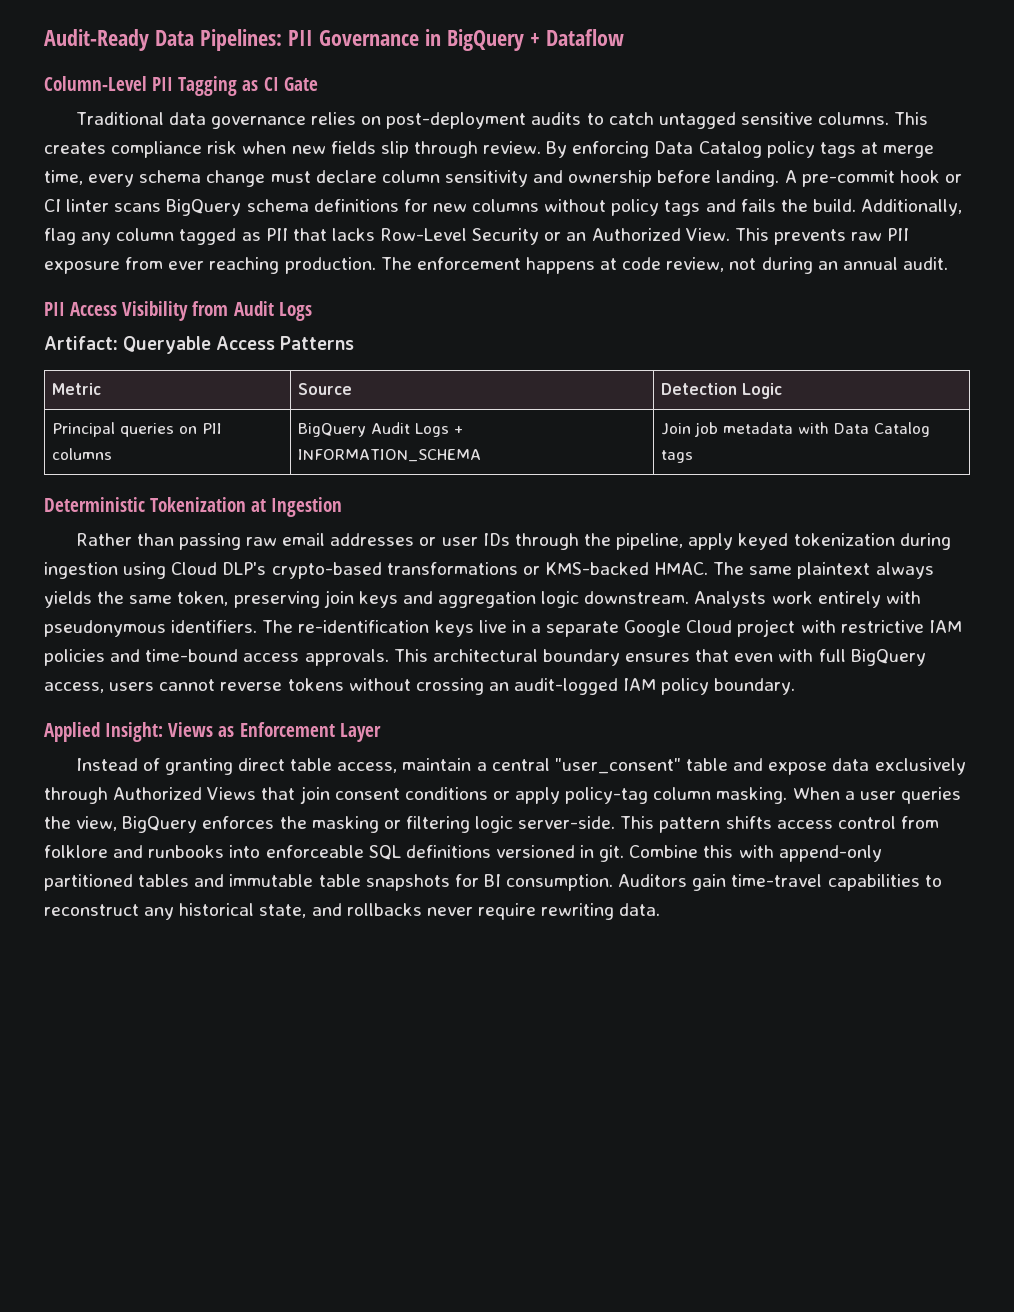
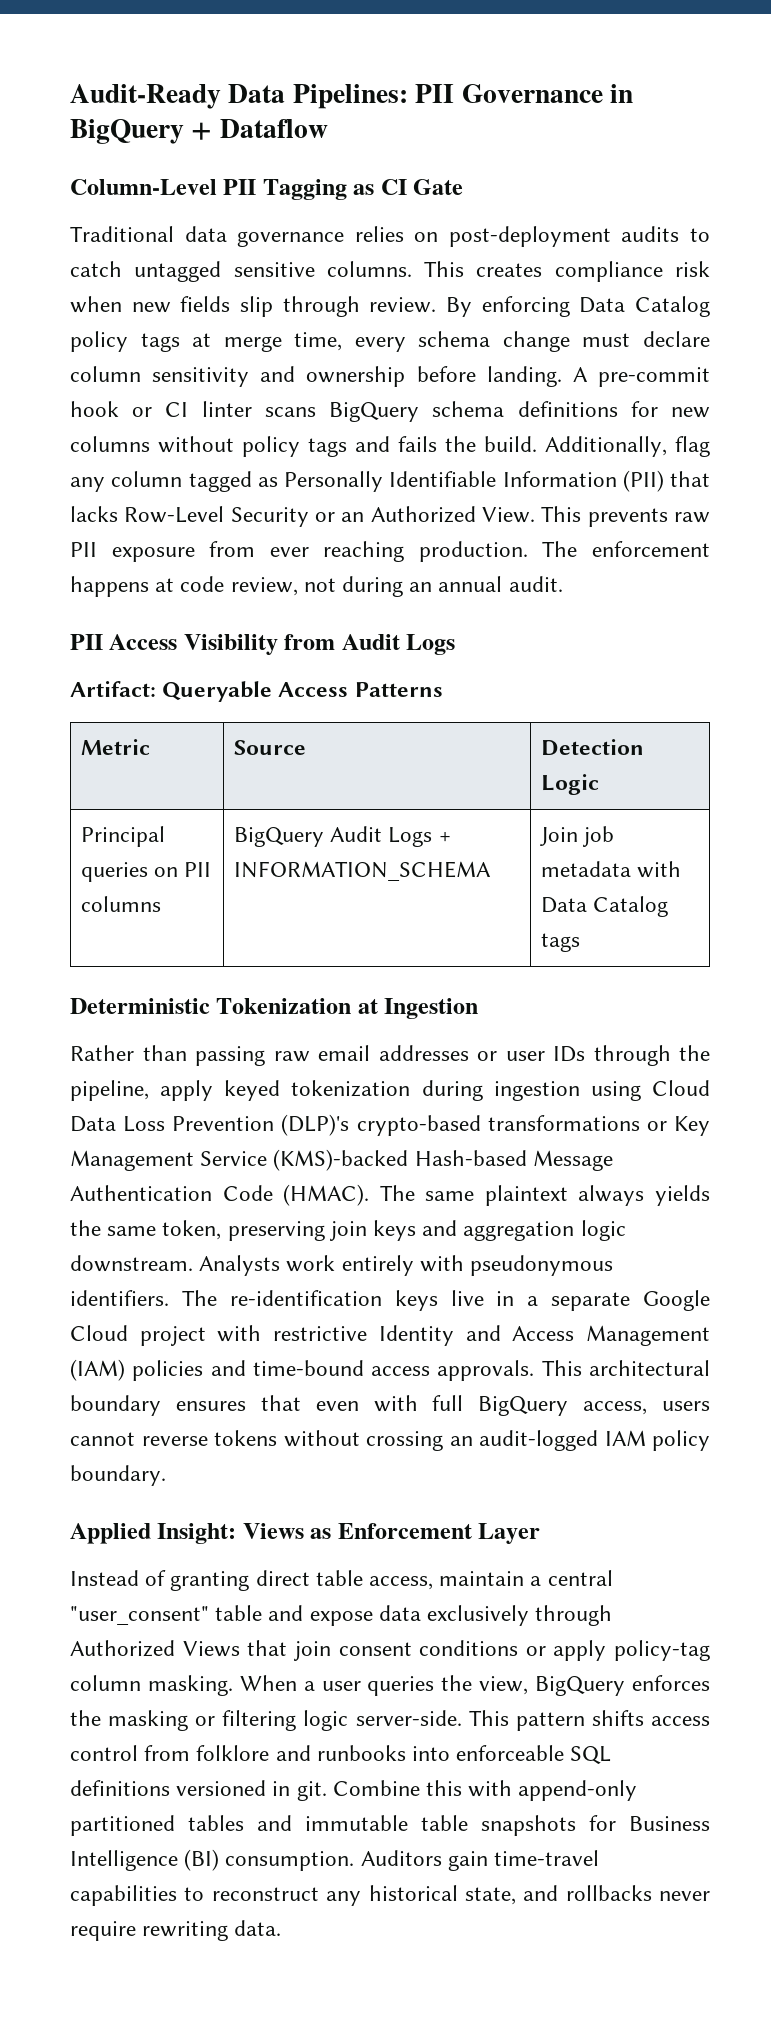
- Additionally, flag any column tagged as PII that lacks Row-Level Security or an Authorized View.
+ Additionally, flag any column tagged as Personally Identifiable Information (PII) that lacks Row-Level Security or an Authorized View.
- Rather than passing raw email addresses or user IDs through the pipeline, apply keyed tokenization during ingestion using Cloud DLP's crypto-based transformations or KMS-backed HMAC.
+ Rather than passing raw email addresses or user IDs through the pipeline, apply keyed tokenization during ingestion using Cloud Data Loss Prevention (DLP)'s crypto-based transformations or Key Management Service (KMS)-backed Hash-based Message Authentication Code (HMAC).
- The re-identification keys live in a separate Google Cloud project with restrictive IAM policies and time-bound access approvals.
+ The re-identification keys live in a separate Google Cloud project with restrictive Identity and Access Management (IAM) policies and time-bound access approvals.
- Combine this with append-only partitioned tables and immutable table snapshots for BI consumption.
+ Combine this with append-only partitioned tables and immutable table snapshots for Business Intelligence (BI) consumption.

